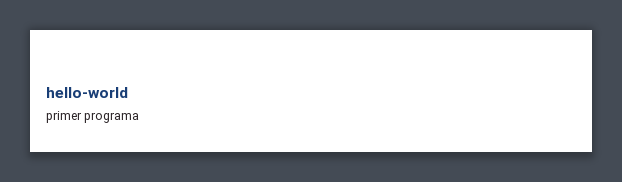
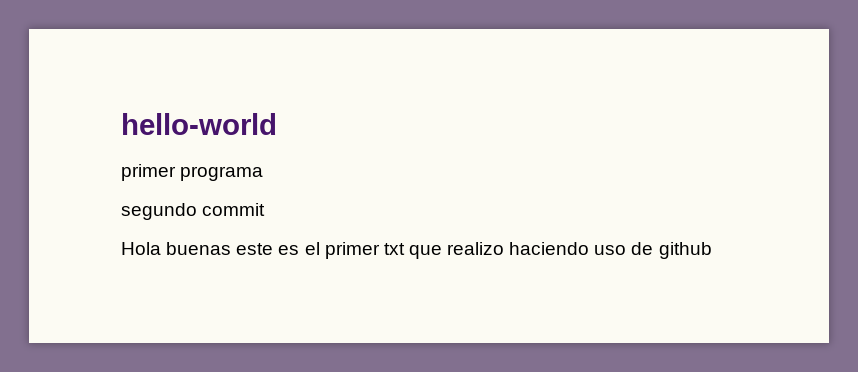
+ segundo commit
+ Hola buenas este es el primer txt que realizo haciendo uso de github

